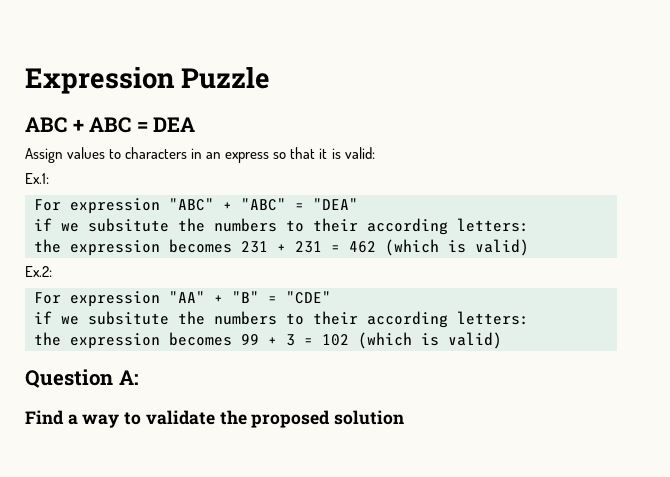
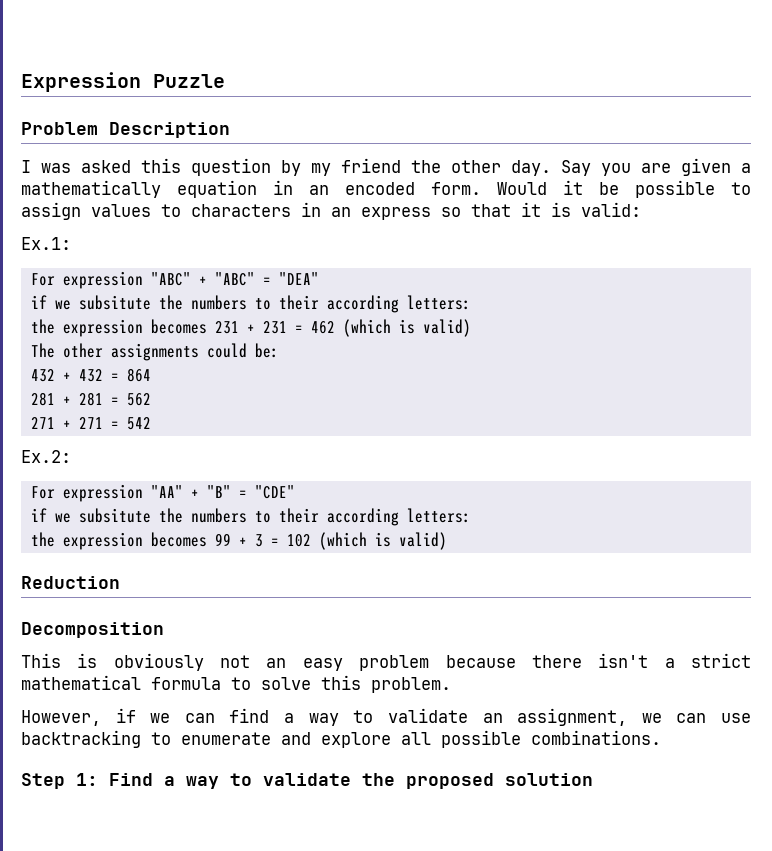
- ABC + ABC = DEA
- Assign values to characters in an express so that it is valid:
+ Problem Description
+ I was asked this question by my friend the other day. Say you are given a mathematically equation in an encoded form. Would it be possible to assign values to characters in an express so that it is valid:
+ The other assignments could be:
+ 432 + 432 = 864
+ 281 + 281 = 562
+ 271 + 271 = 542
- Question A:
- Find a way to validate the proposed solution
+ Reduction
+ Decomposition
+ This is obviously not an easy problem because there isn't a strict mathematical formula to solve this problem.
+ However, if we can find a way to validate an assignment, we can use backtracking to enumerate and explore all possible combinations.
+ Step 1: Find a way to validate the proposed solution

